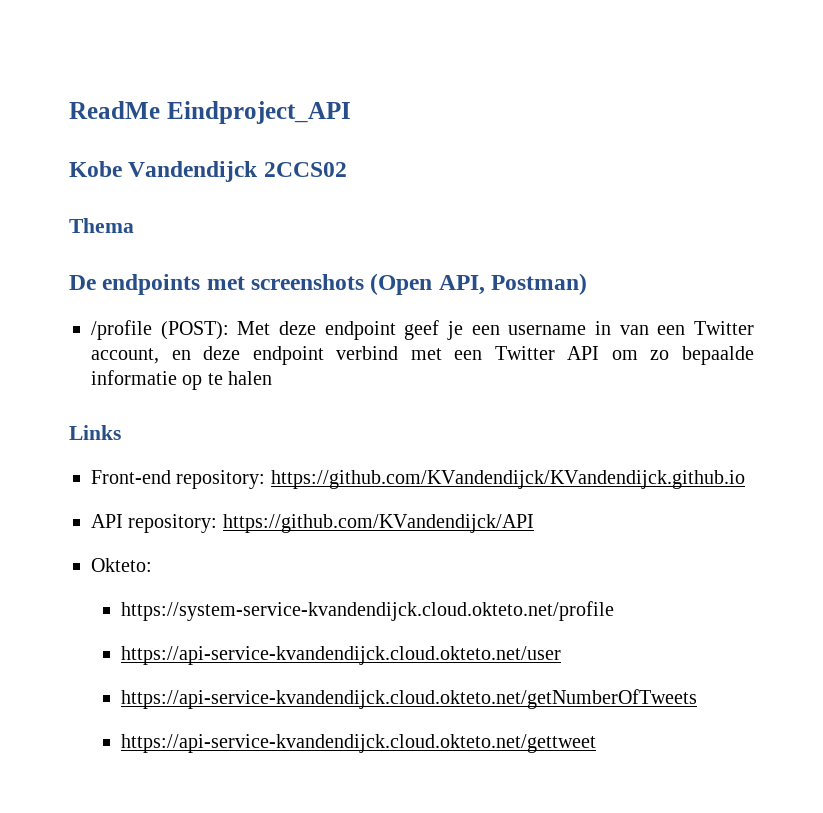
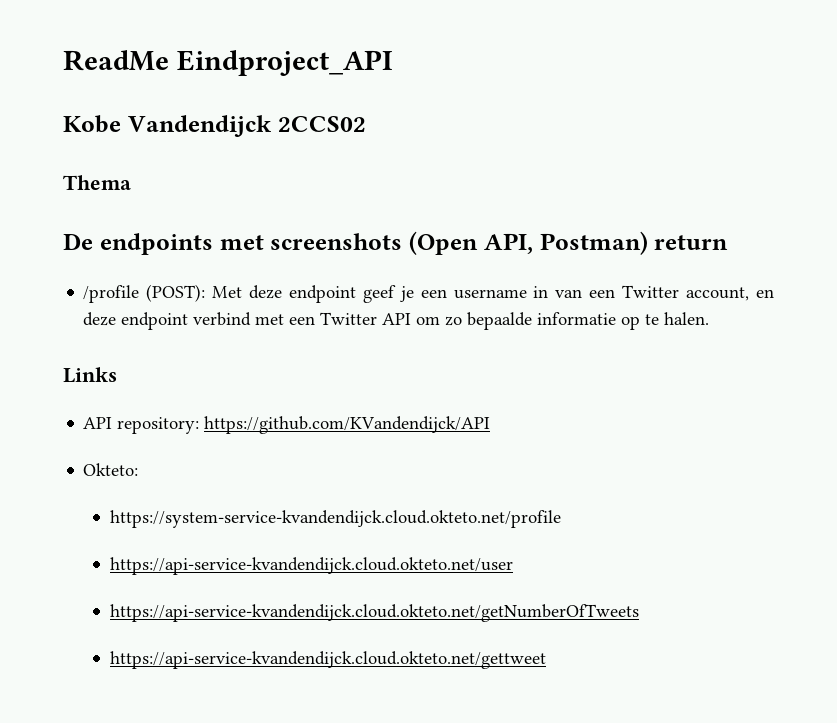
- De endpoints met screenshots (Open API, Postman)
+ De endpoints met screenshots (Open API, Postman) return
- /profile (POST): Met deze endpoint geef je een username in van een Twitter account, en deze endpoint verbind met een Twitter API om zo bepaalde informatie op te halen
+ /profile (POST): Met deze endpoint geef je een username in van een Twitter account, en deze endpoint verbind met een Twitter API om zo bepaalde informatie op te halen.
- Front-end repository: https://github.com/KVandendijck/KVandendijck.github.io

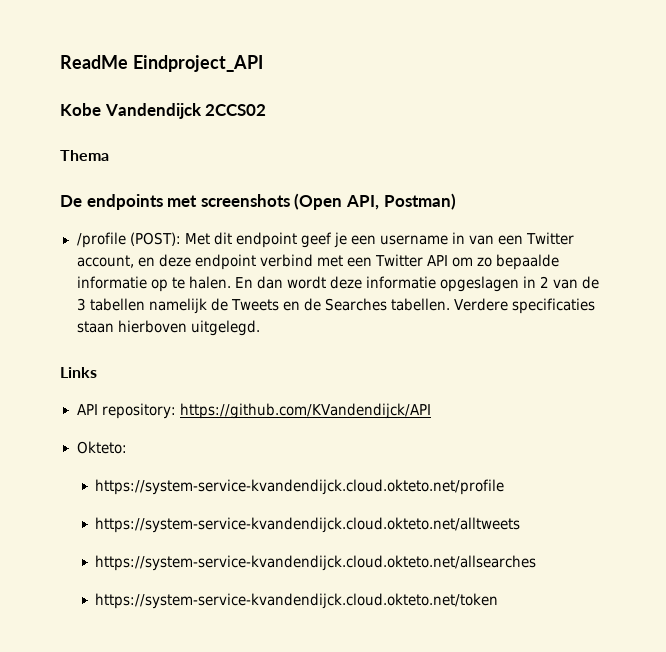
- De endpoints met screenshots (Open API, Postman) return
+ De endpoints met screenshots (Open API, Postman)
- /profile (POST): Met deze endpoint geef je een username in van een Twitter account, en deze endpoint verbind met een Twitter API om zo bepaalde informatie op te halen.
+ /profile (POST): Met dit endpoint geef je een username in van een Twitter account, en deze endpoint verbind met een Twitter API om zo bepaalde informatie op te halen. En dan wordt deze informatie opgeslagen in 2 van de 3 tabellen namelijk de Tweets en de Searches tabellen. Verdere specificaties staan hierboven uitgelegd.
- https://api-service-kvandendijck.cloud.okteto.net/user
- https://api-service-kvandendijck.cloud.okteto.net/getNumberOfTweets
- https://api-service-kvandendijck.cloud.okteto.net/gettweet
+ https://system-service-kvandendijck.cloud.okteto.net/alltweets
+ https://system-service-kvandendijck.cloud.okteto.net/allsearches
+ https://system-service-kvandendijck.cloud.okteto.net/token

